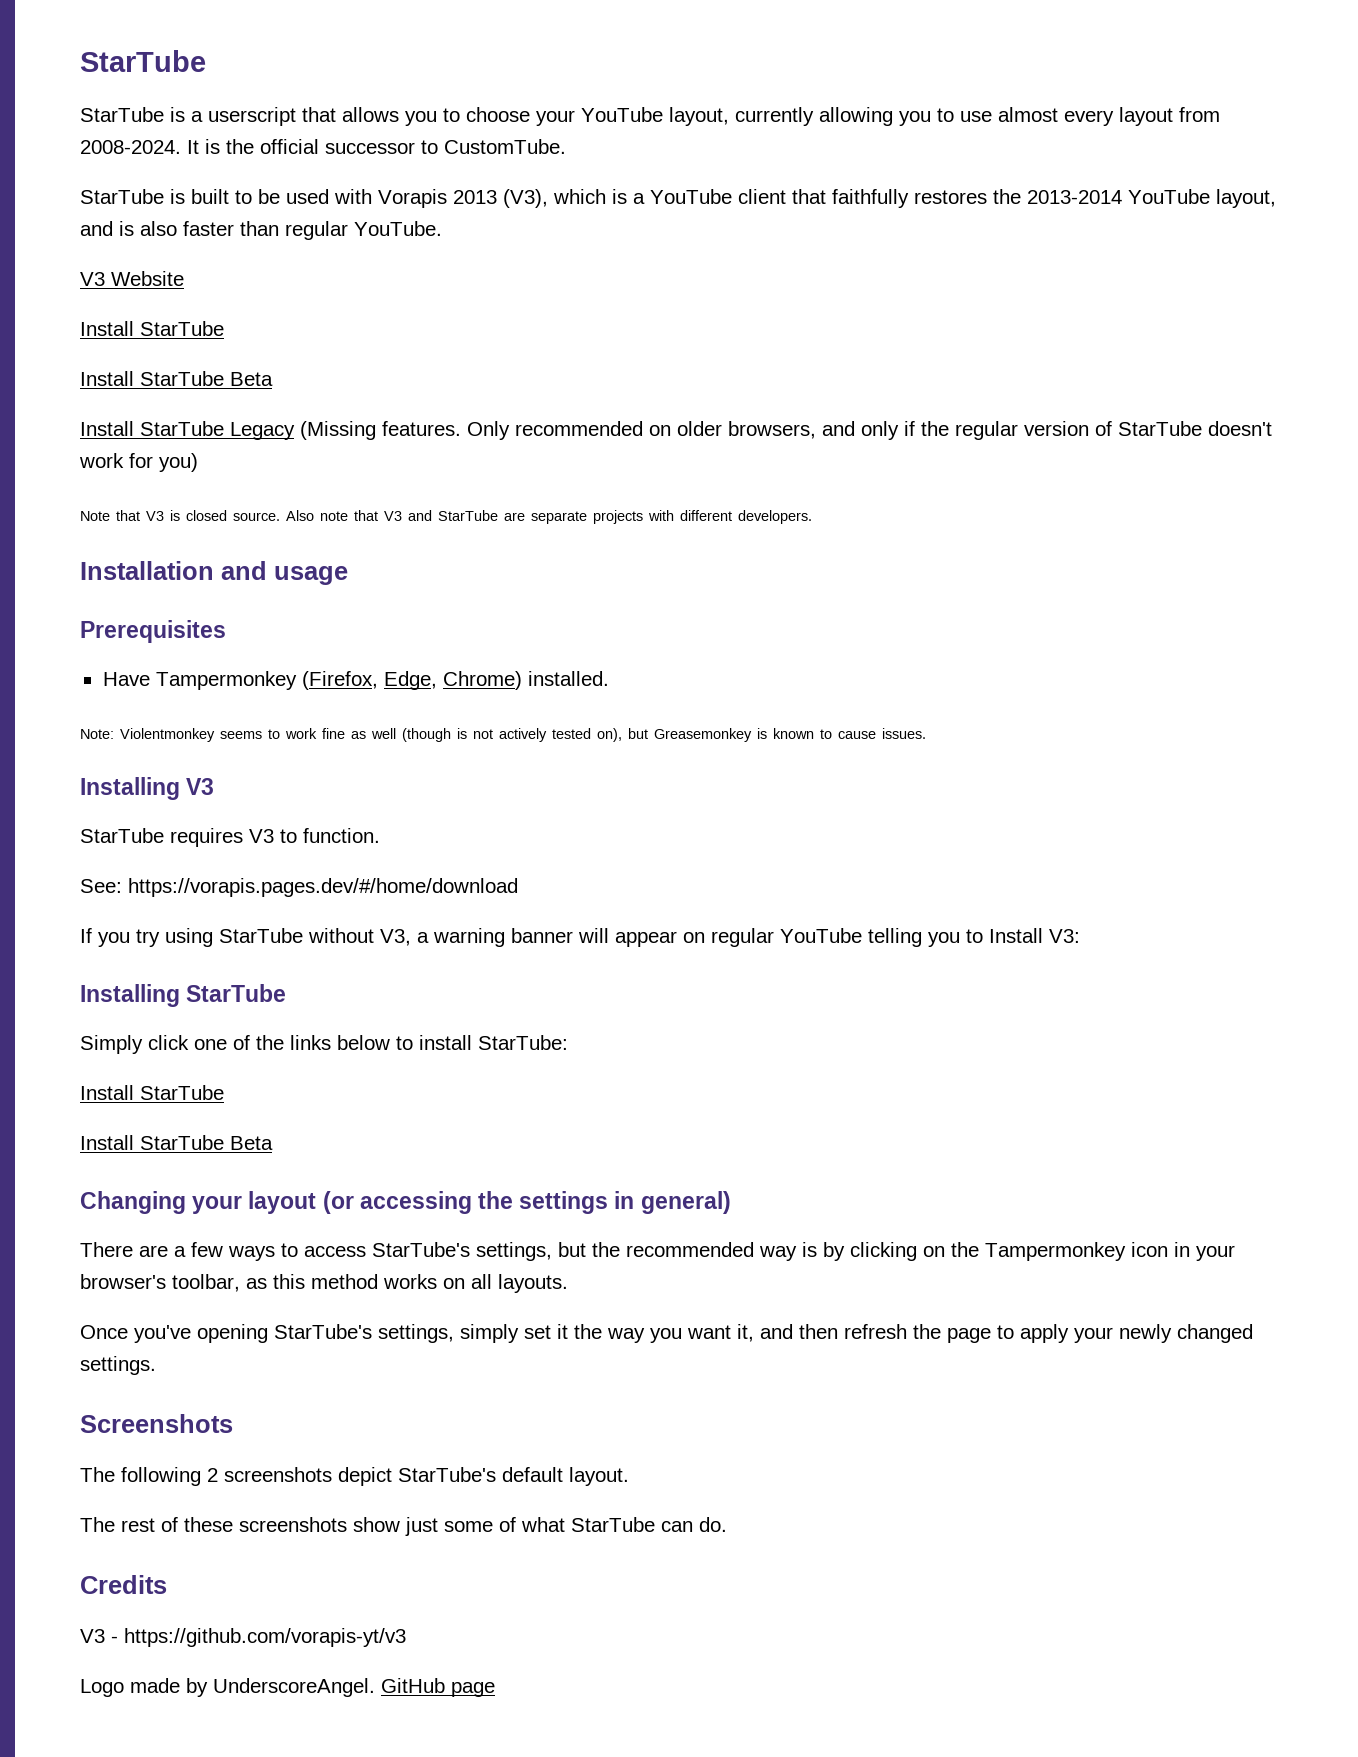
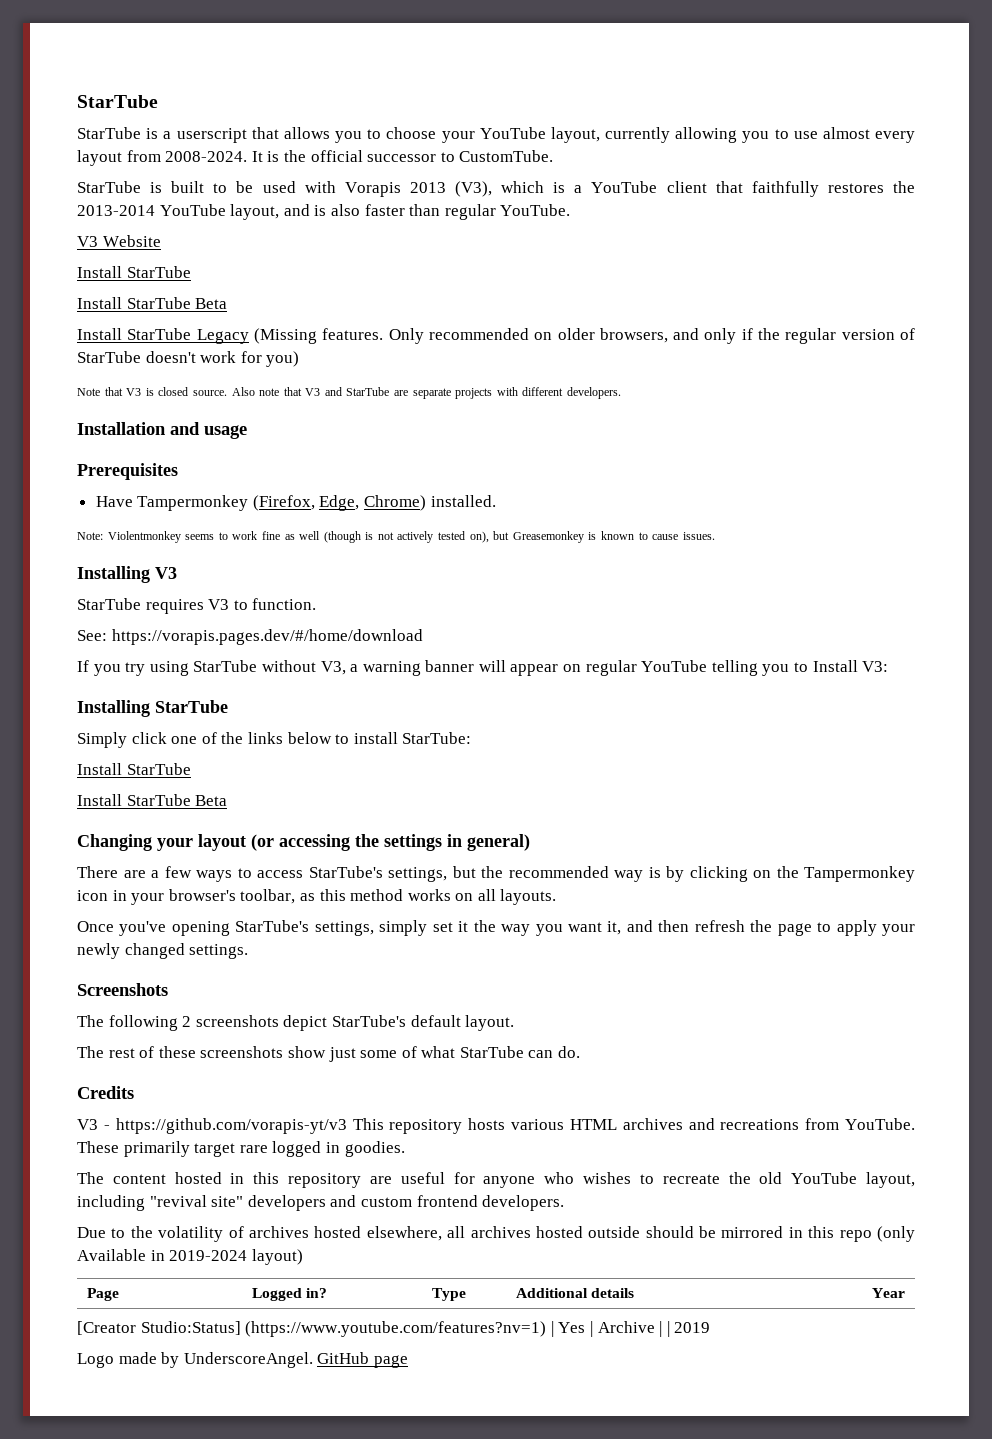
- V3 - https://github.com/vorapis-yt/v3
+ V3 - https://github.com/vorapis-yt/v3 This repository hosts various HTML archives and recreations from YouTube. These primarily target rare logged in goodies.
+ The content hosted in this repository are useful for anyone who wishes to recreate the old YouTube layout, including "revival site" developers and custom frontend developers.
+ Due to the volatility of archives hosted elsewhere, all archives hosted outside should be mirrored in this repo (only Available in 2019-2024 layout)
+ Page | Logged in? | Type | Additional details | Year
+ [Creator Studio:Status] (https://www.youtube.com/features?nv=1) | Yes | Archive | | 2019

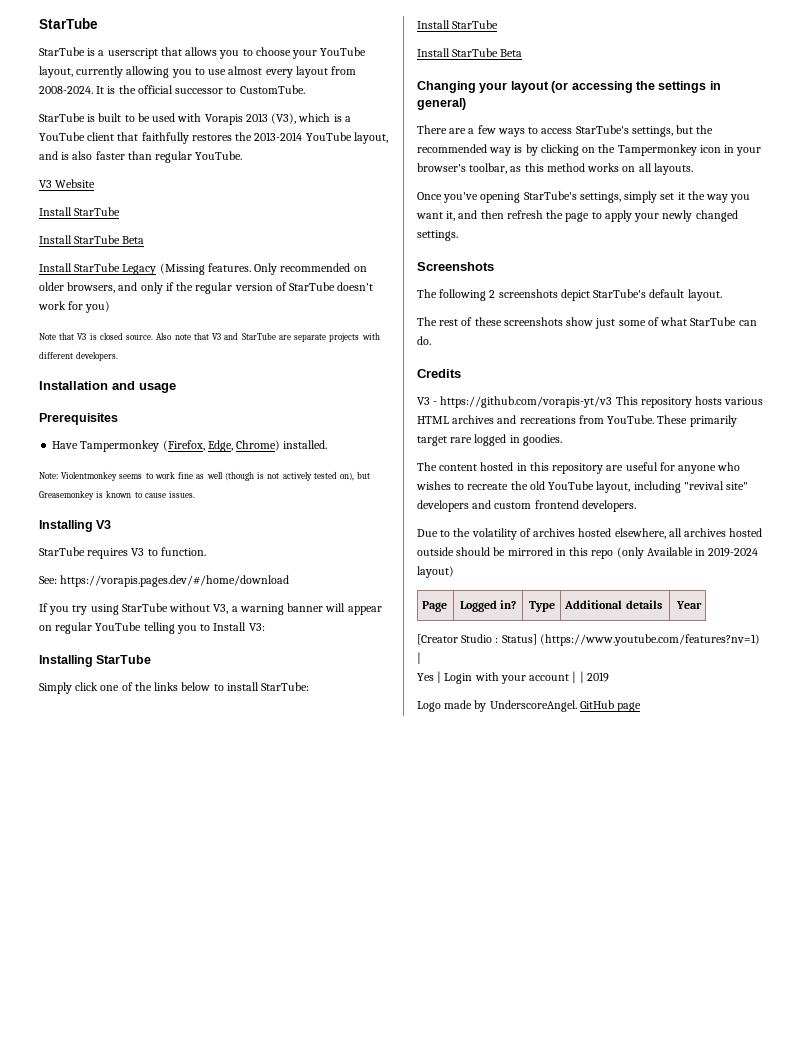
- [Creator Studio:Status] (https://www.youtube.com/features?nv=1) | Yes | Archive | | 2019
+ [Creator Studio : Status] (https://www.youtube.com/features?nv=1) |
+ Yes | Login with your account | | 2019

